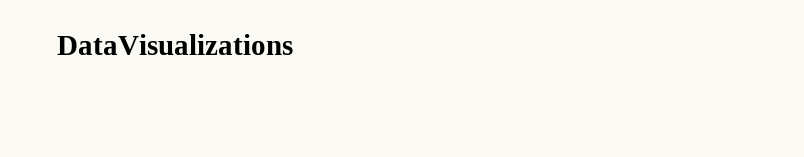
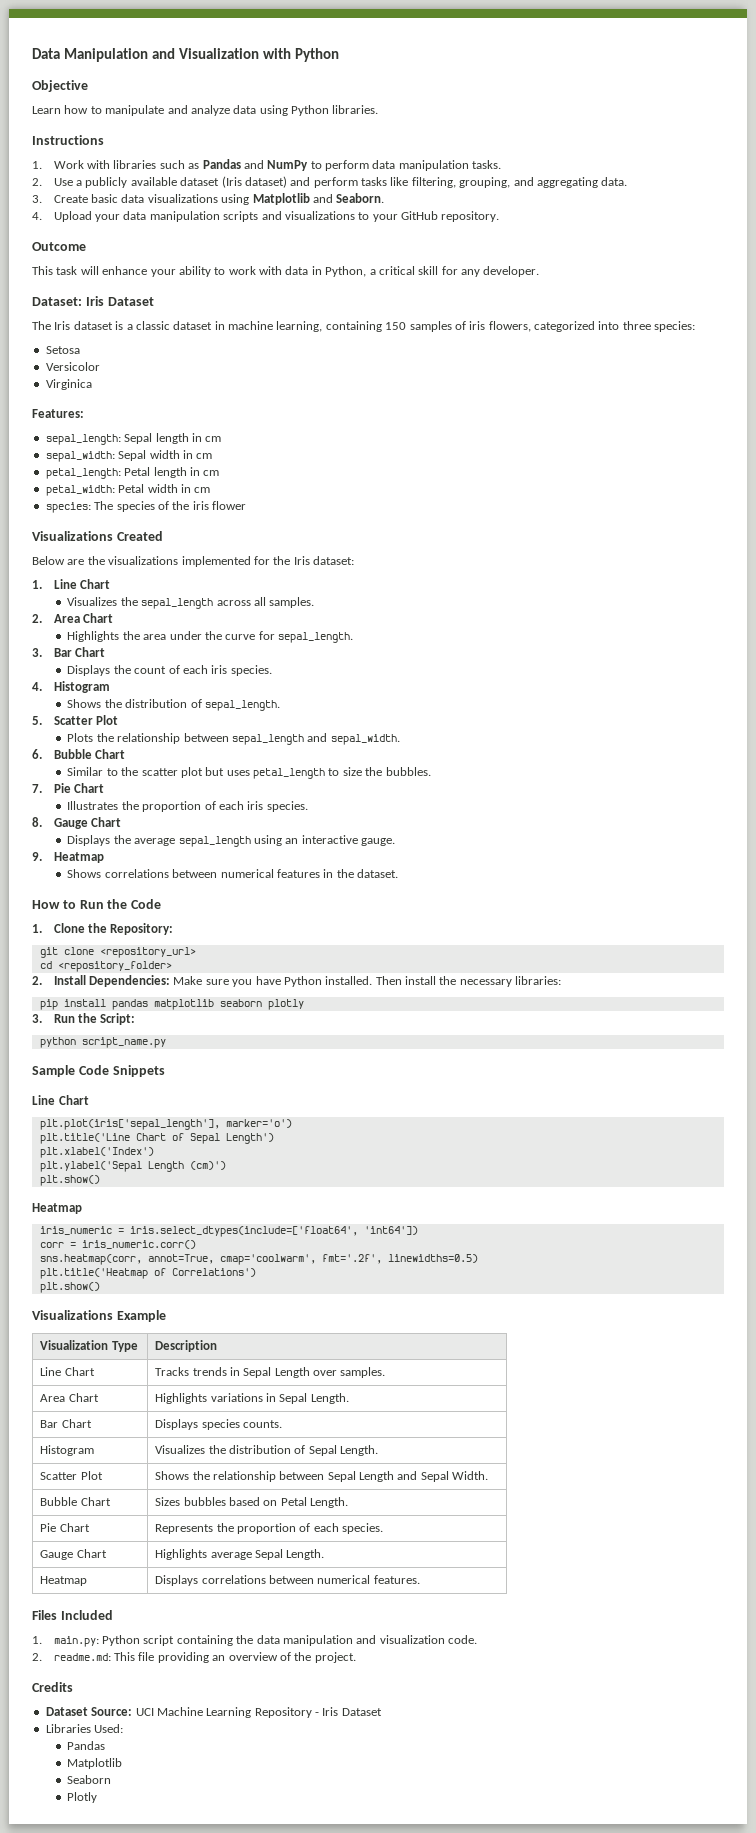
- DataVisualizations
+ Data Manipulation and Visualization with Python
+ Objective
+ Learn how to manipulate and analyze data using Python libraries.
+ Instructions
+ 1. Work with libraries such as Pandas and NumPy to perform data manipulation tasks.
+ 2. Use a publicly available dataset (Iris dataset) and perform tasks like filtering, grouping, and aggregating data.
+ 3. Create basic data visualizations using Matplotlib and Seaborn.
+ 4. Upload your data manipulation scripts and visualizations to your GitHub repository.
+ Outcome
+ This task will enhance your ability to work with data in Python, a critical skill for any developer.
+ Dataset: Iris Dataset
+ The Iris dataset is a classic dataset in machine learning, containing 150 samples of iris flowers, categorized into three species:
+ Setosa
+ Versicolor
+ Virginica
+ Features:
+ sepal_length: Sepal length in cm
+ sepal_width: Sepal width in cm
+ petal_length: Petal length in cm
+ petal_width: Petal width in cm
+ species: The species of the iris flower
+ Visualizations Created
+ Below are the visualizations implemented for the Iris dataset:
+ 1. Line Chart
+ Visualizes the sepal_length across all samples.
+ 2. Area Chart
+ Highlights the area under the curve for sepal_length.
+ 3. Bar Chart
+ Displays the count of each iris species.
+ 4. Histogram
+ Shows the distribution of sepal_length.
+ 5. Scatter Plot
+ Plots the relationship between sepal_length and sepal_width.
+ 6. Bubble Chart
+ Similar to the scatter plot but uses petal_length to size the bubbles.
+ 7. Pie Chart
+ Illustrates the proportion of each iris species.
+ 8. Gauge Chart
+ Displays the average sepal_length using an interactive gauge.
+ 9. Heatmap
+ Shows correlations between numerical features in the dataset.
+ How to Run the Code
+ 1. Clone the Repository:
+ git clone <repository_url>
+ cd <repository_folder>
+ 2. Install Dependencies: Make sure you have Python installed. Then install the necessary libraries:
+ pip install pandas matplotlib seaborn plotly
+ 3. Run the Script:
+ python script_name.py
+ Sample Code Snippets
+ Line Chart
+ plt.plot(iris['sepal_length'], marker='o')
+ plt.title('Line Chart of Sepal Length')
+ plt.xlabel('Index')
+ plt.ylabel('Sepal Length (cm)')
+ plt.show()
+ Heatmap
+ iris_numeric = iris.select_dtypes(include=['float64', 'int64'])
+ corr = iris_numeric.corr()
+ sns.heatmap(corr, annot=True, cmap='coolwarm', fmt='.2f', linewidths=0.5)
+ plt.title('Heatmap of Correlations')
+ plt.show()
+ Visualizations Example
+ Visualization Type | Description
+ Line Chart | Tracks trends in Sepal Length over samples.
+ Area Chart | Highlights variations in Sepal Length.
+ Bar Chart | Displays species counts.
+ Histogram | Visualizes the distribution of Sepal Length.
+ Scatter Plot | Shows the relationship between Sepal Length and Sepal Width.
+ Bubble Chart | Sizes bubbles based on Petal Length.
+ Pie Chart | Represents the proportion of each species.
+ Gauge Chart | Highlights average Sepal Length.
+ Heatmap | Displays correlations between numerical features.
+ Files Included
+ 1. main.py: Python script containing the data manipulation and visualization code.
+ 2. readme.md: This file providing an overview of the project.
+ Credits
+ Dataset Source: UCI Machine Learning Repository - Iris Dataset
+ Libraries Used:
+ Pandas
+ Matplotlib
+ Seaborn
+ Plotly

